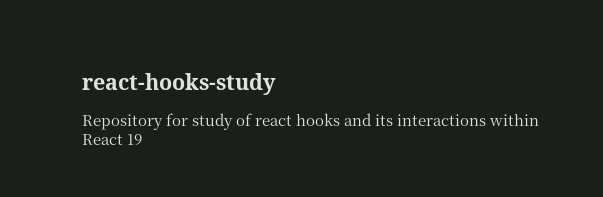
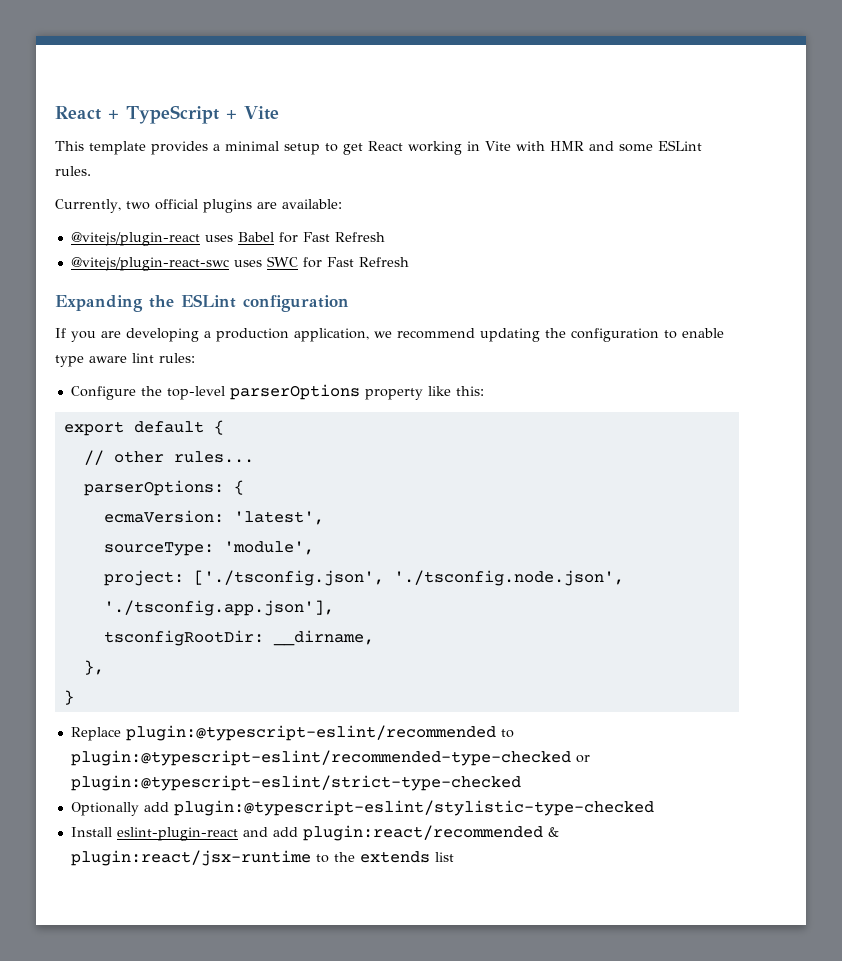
- react-hooks-study
- Repository for study of react hooks and its interactions within React 19
+ React + TypeScript + Vite
+ This template provides a minimal setup to get React working in Vite with HMR and some ESLint rules.
+ Currently, two official plugins are available:
+ @vitejs/plugin-react uses Babel for Fast Refresh
+ @vitejs/plugin-react-swc uses SWC for Fast Refresh
+ Expanding the ESLint configuration
+ If you are developing a production application, we recommend updating the configuration to enable type aware lint rules:
+ Configure the top-level parserOptions property like this:
+ export default {
+ // other rules...
+ parserOptions: {
+ ecmaVersion: 'latest',
+ sourceType: 'module',
+ project: ['./tsconfig.json', './tsconfig.node.json', './tsconfig.app.json'],
+ tsconfigRootDir: __dirname,
+ },
+ }
+ Replace plugin:@typescript-eslint/recommended to plugin:@typescript-eslint/recommended-type-checked or plugin:@typescript-eslint/strict-type-checked
+ Optionally add plugin:@typescript-eslint/stylistic-type-checked
+ Install eslint-plugin-react and add plugin:react/recommended & plugin:react/jsx-runtime to the extends list

